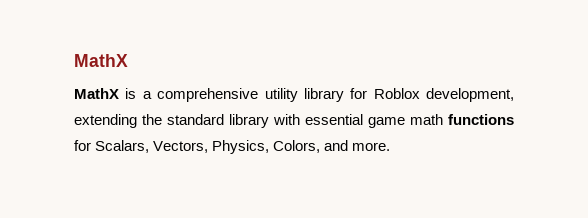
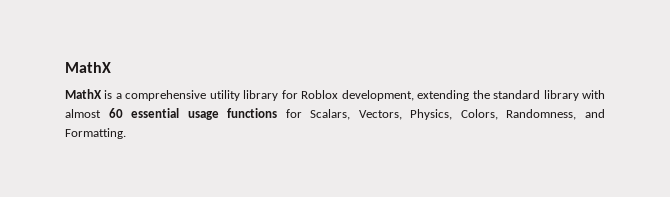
- MathX is a comprehensive utility library for Roblox development, extending the standard library with essential game math functions for Scalars, Vectors, Physics, Colors, and more.
+ MathX is a comprehensive utility library for Roblox development, extending the standard library with almost 60 essential usage functions for Scalars, Vectors, Physics, Colors, Randomness, and Formatting.

